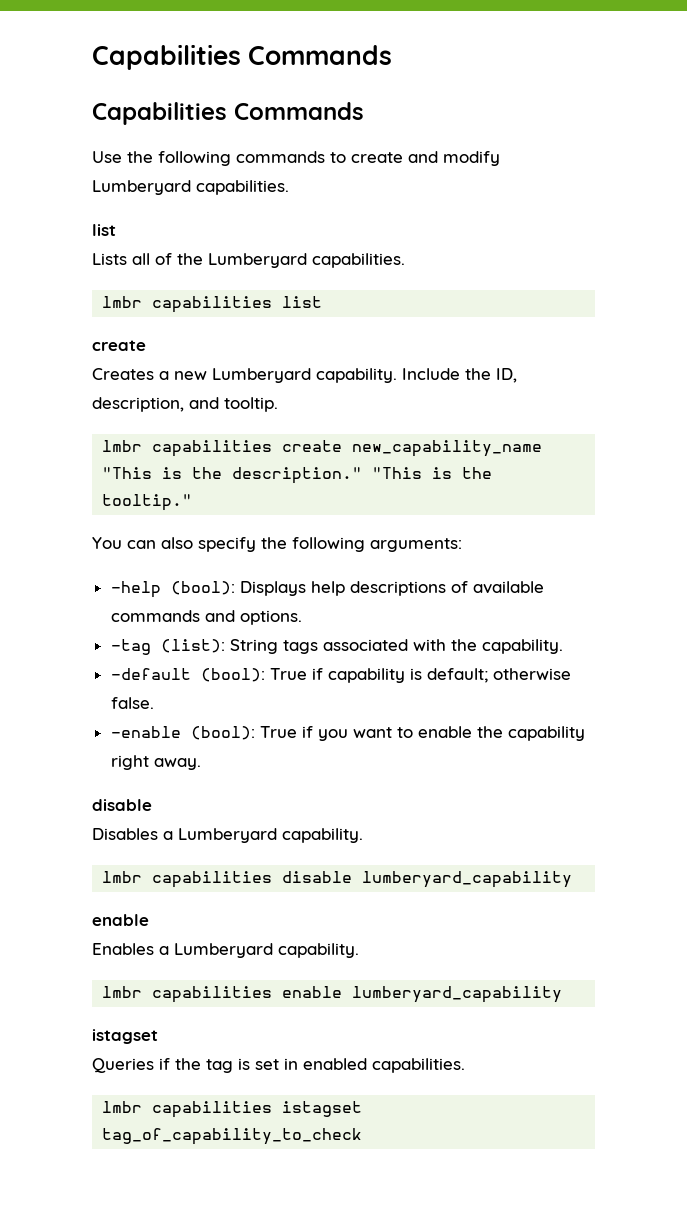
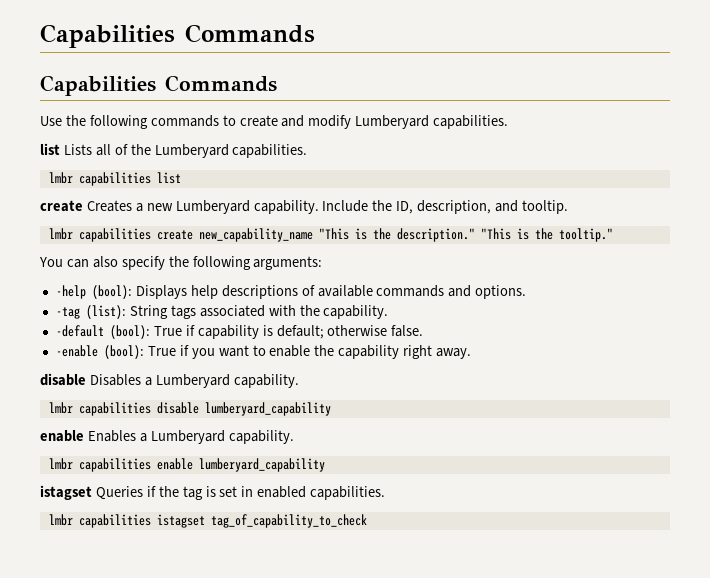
  Use the following commands to create and modify Lumberyard capabilities.
- list
- Lists all of the Lumberyard capabilities.
+ list Lists all of the Lumberyard capabilities.
  lmbr capabilities list
- create
- Creates a new Lumberyard capability.
+ create Creates a new Lumberyard capability.
  -enable (bool): True if you want to enable the capability right away.
- disable
- Disables a Lumberyard capability.
+ disable Disables a Lumberyard capability.
  lmbr capabilities disable lumberyard_capability
- enable
- Enables a Lumberyard capability.
+ enable Enables a Lumberyard capability.
  lmbr capabilities enable lumberyard_capability
- istagset
- Queries if the tag is set in enabled capabilities.
+ istagset Queries if the tag is set in enabled capabilities.

